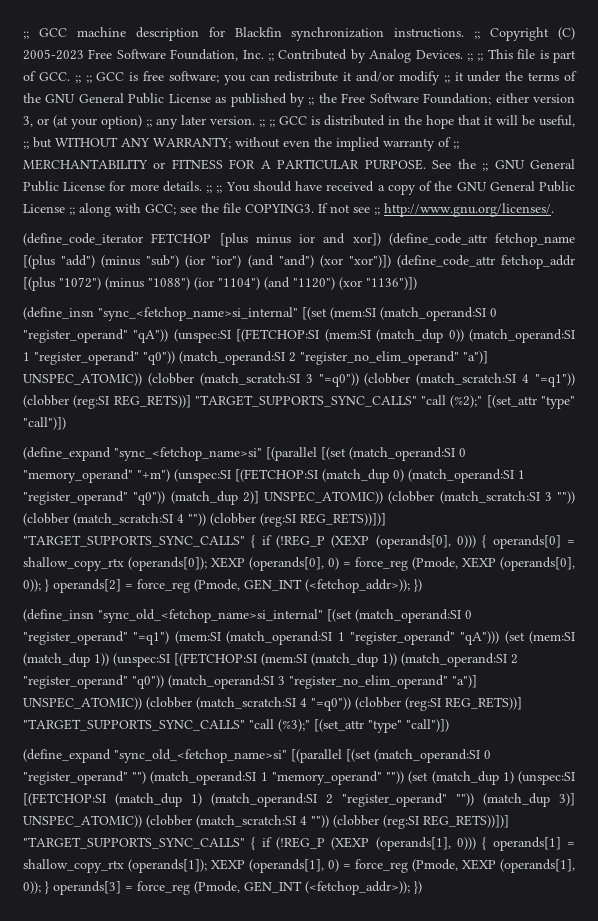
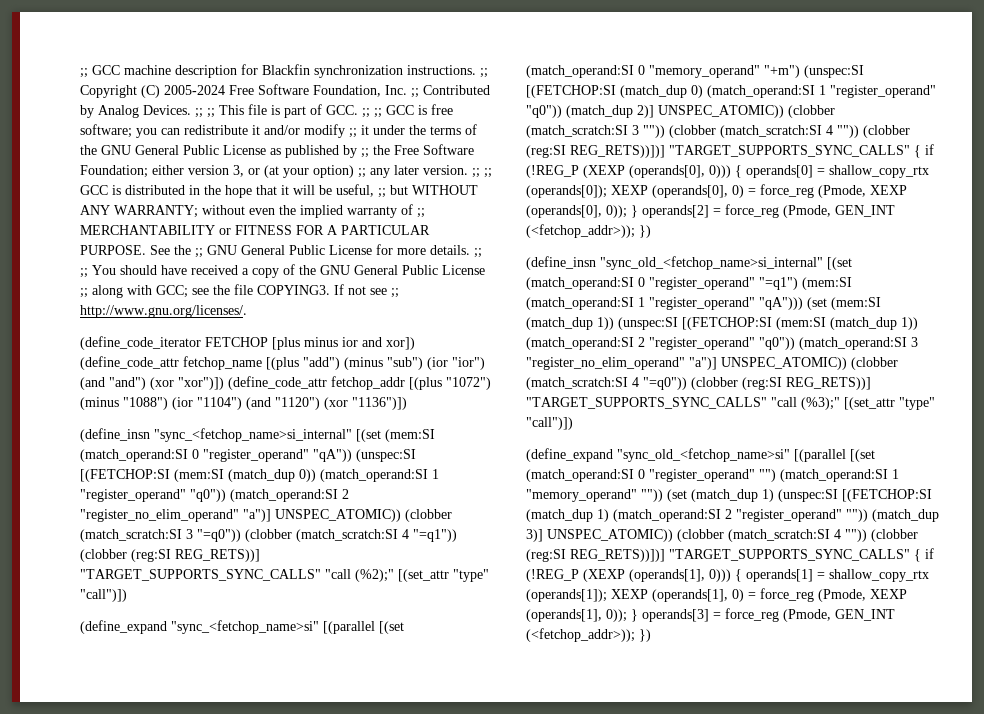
- Copyright (C) 2005-2023 Free Software Foundation, Inc. ;;
+ Copyright (C) 2005-2024 Free Software Foundation, Inc. ;;

